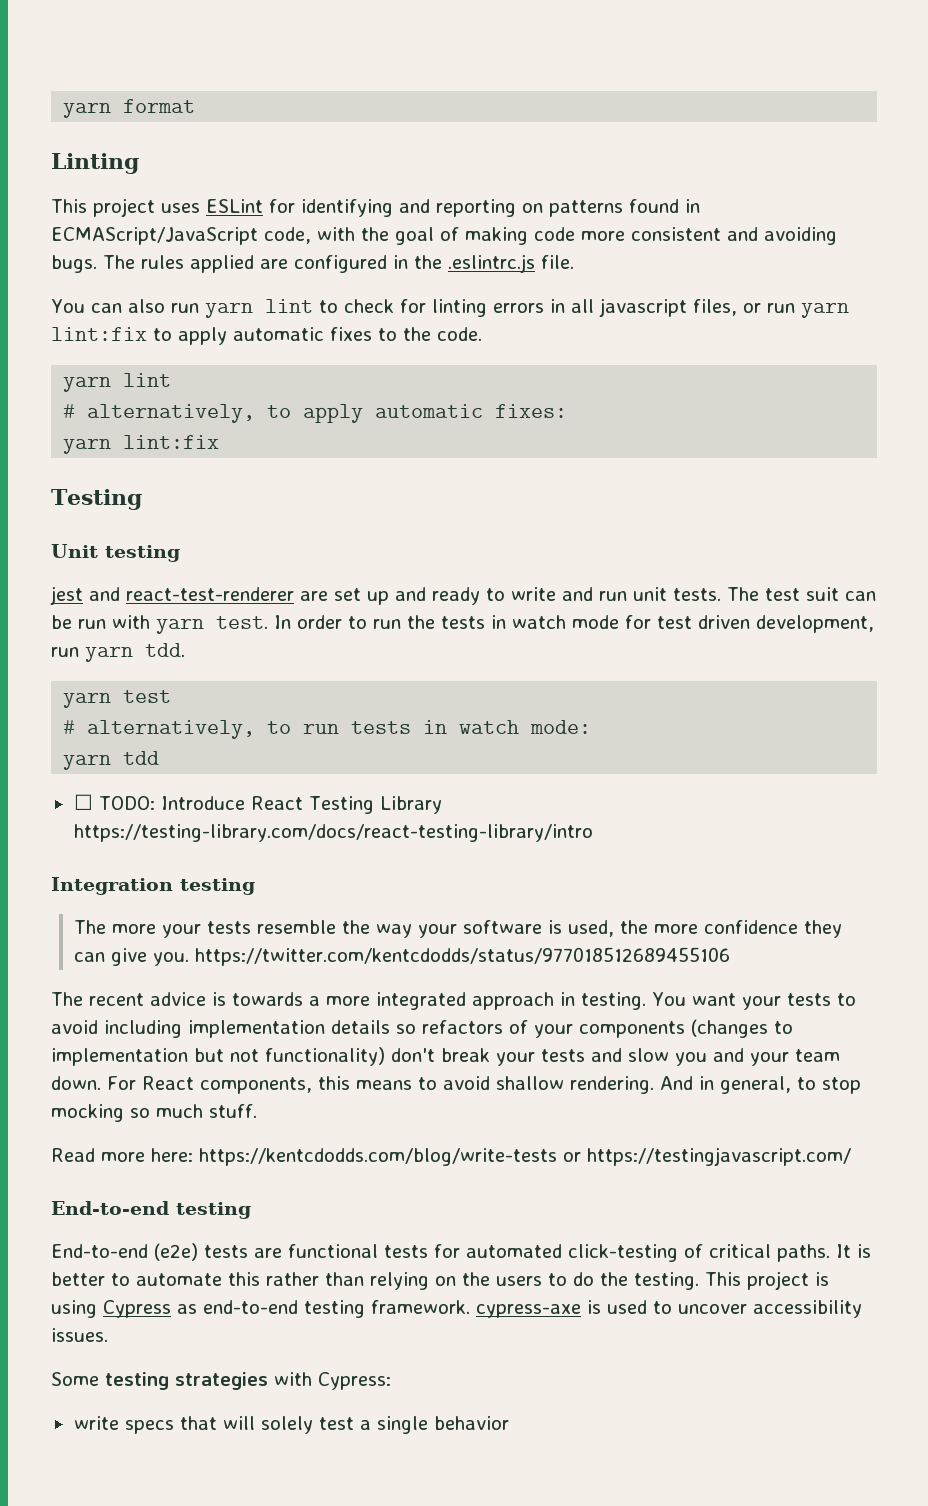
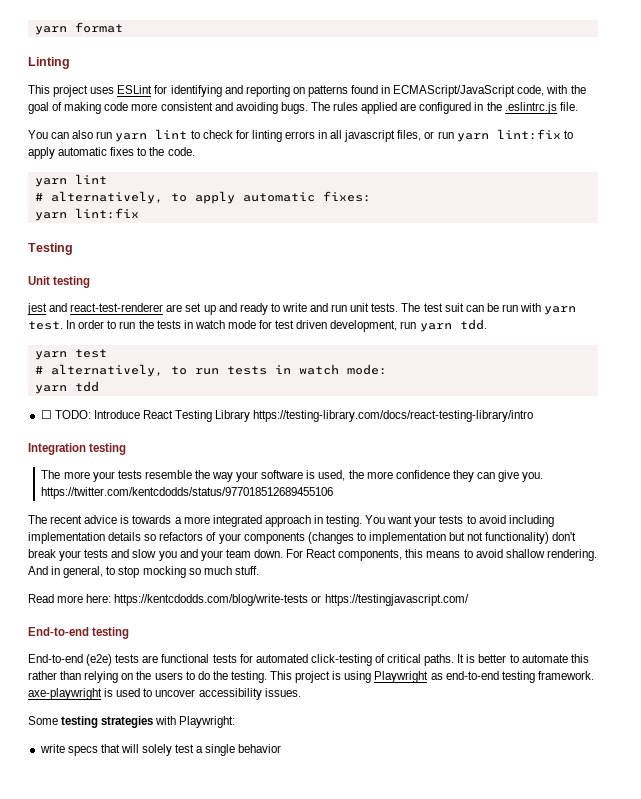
- This project is using Cypress as end-to-end testing framework. cypress-axe is used to uncover accessibility issues.
+ This project is using Playwright as end-to-end testing framework. axe-playwright is used to uncover accessibility issues.
- Some testing strategies with Cypress:
+ Some testing strategies with Playwright:

